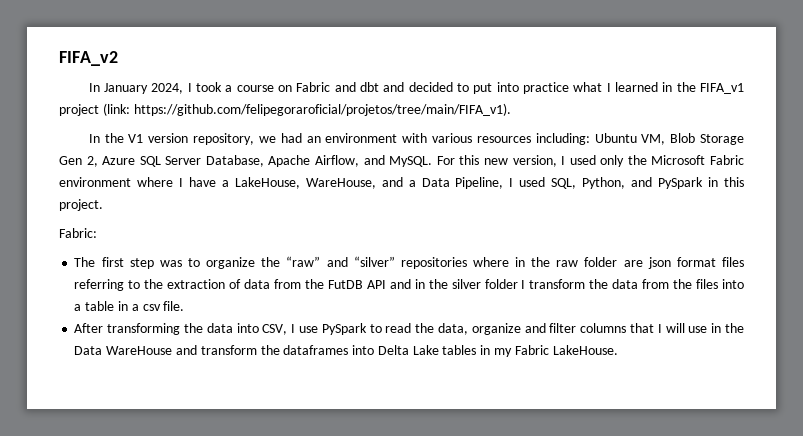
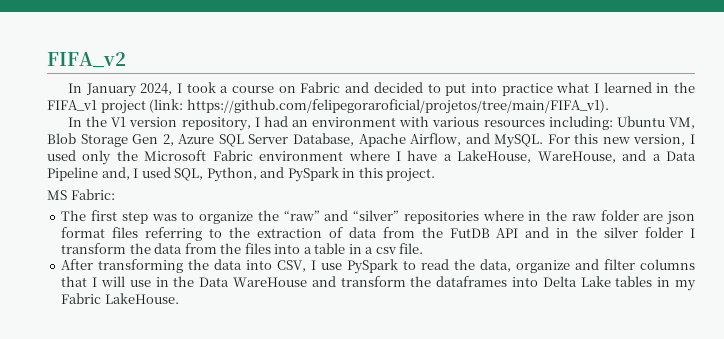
- In January 2024, I took a course on Fabric and dbt and decided to put into practice what I learned in the FIFA_v1 project (link: https://github.com/felipegoraroficial/projetos/tree/main/FIFA_v1).
+ In January 2024, I took a course on Fabric and decided to put into practice what I learned in the FIFA_v1 project (link: https://github.com/felipegoraroficial/projetos/tree/main/FIFA_v1).
- In the V1 version repository, we had an environment with various resources including: Ubuntu VM, Blob Storage Gen 2, Azure SQL Server Database, Apache Airflow, and MySQL.
+ In the V1 version repository, I had an environment with various resources including: Ubuntu VM, Blob Storage Gen 2, Azure SQL Server Database, Apache Airflow, and MySQL.
- For this new version, I used only the Microsoft Fabric environment where I have a LakeHouse, WareHouse, and a Data Pipeline, I used SQL, Python, and PySpark in this project.
+ For this new version, I used only the Microsoft Fabric environment where I have a LakeHouse, WareHouse, and a Data Pipeline and, I used SQL, Python, and PySpark in this project.
- Fabric:
+ MS Fabric:

